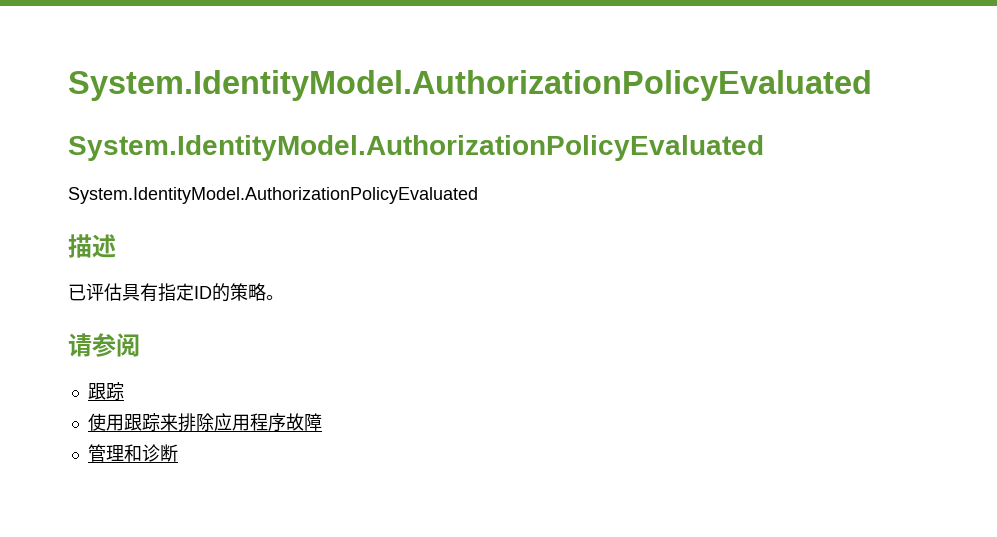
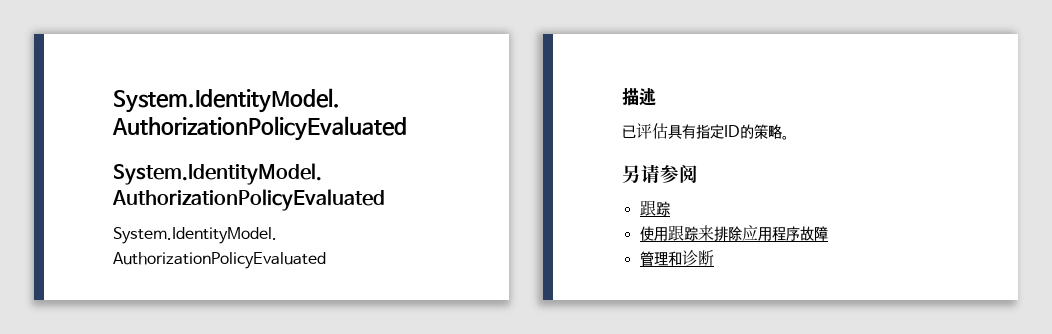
- 请参阅
+ 另请参阅

